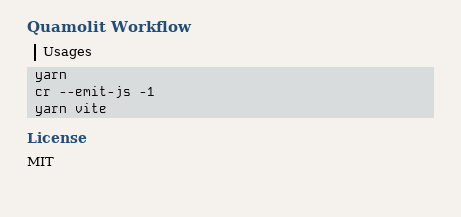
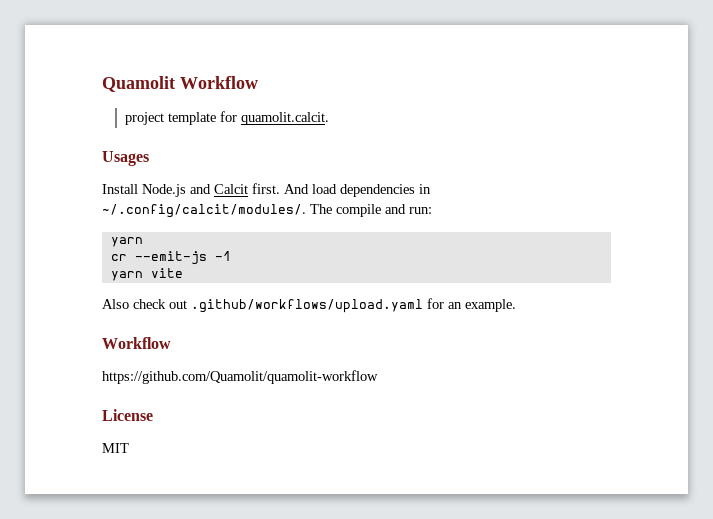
+ project template for quamolit.calcit.
  Usages
+ Install Node.js and Calcit first. And load dependencies in ~/.config/calcit/modules/. The compile and run:
+ Also check out .github/workflows/upload.yaml for an example.
+ Workflow
+ https://github.com/Quamolit/quamolit-workflow

